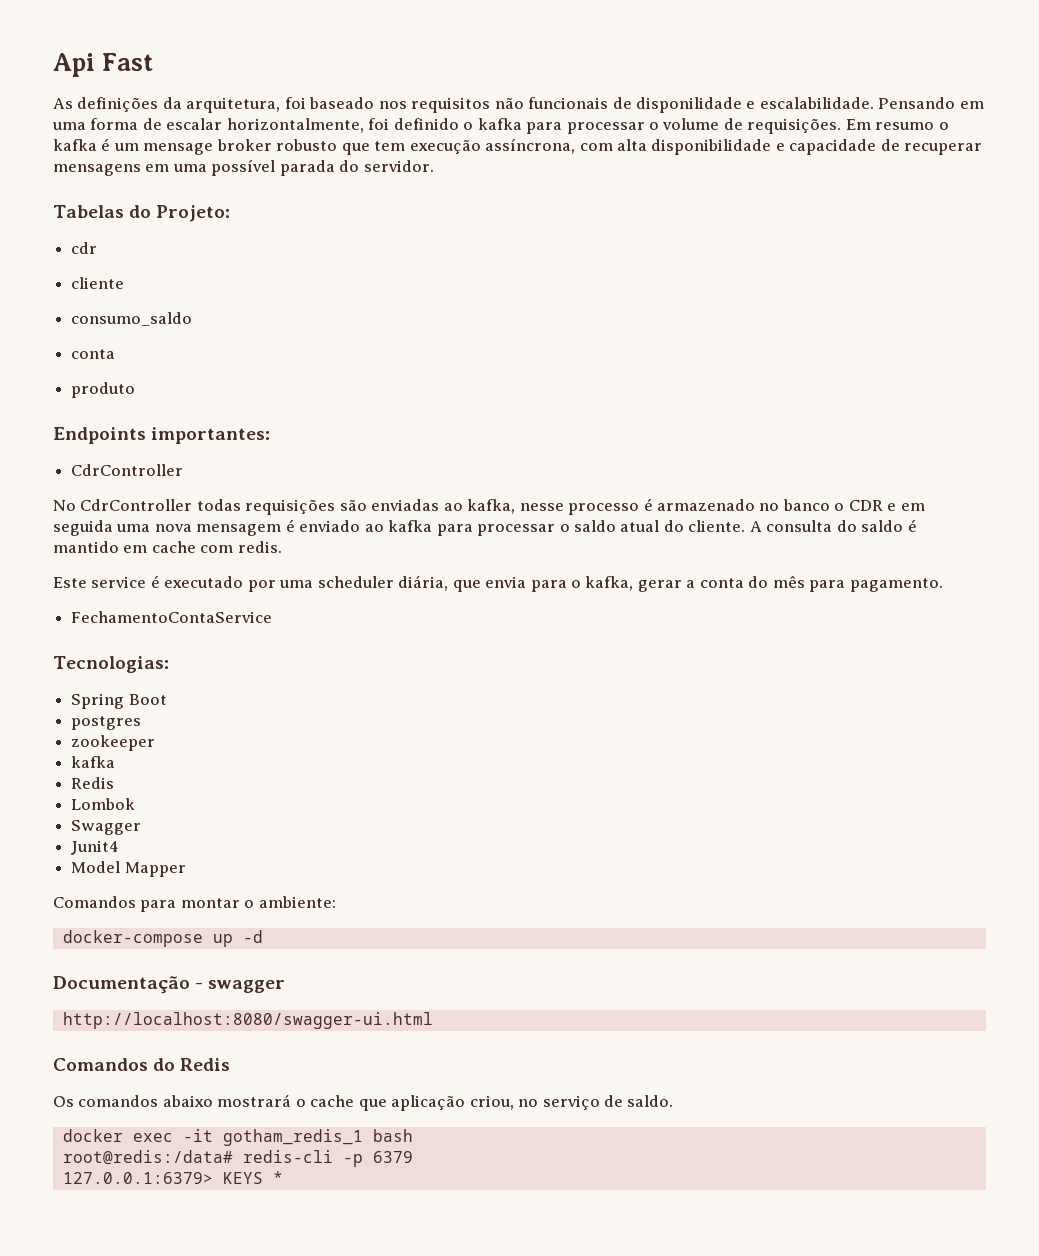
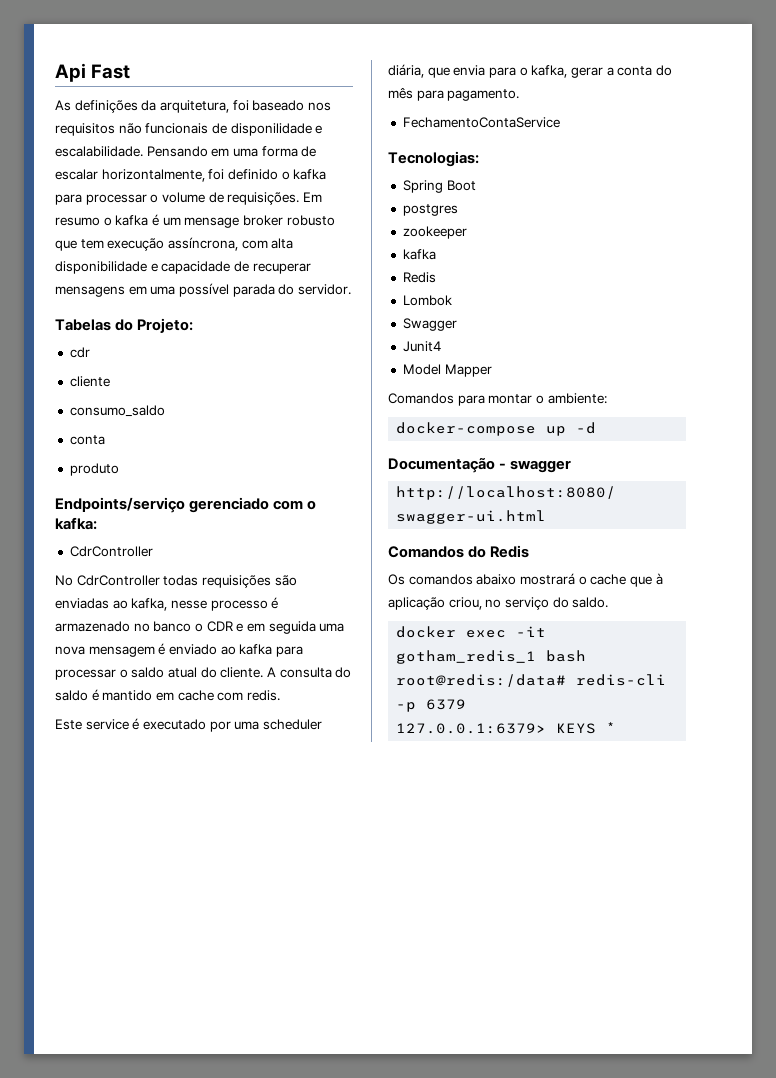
- Endpoints importantes:
+ Endpoints/serviço gerenciado com o kafka:
- Os comandos abaixo mostrará o cache que aplicação criou, no serviço de saldo.
+ Os comandos abaixo mostrará o cache que à aplicação criou, no serviço do saldo.

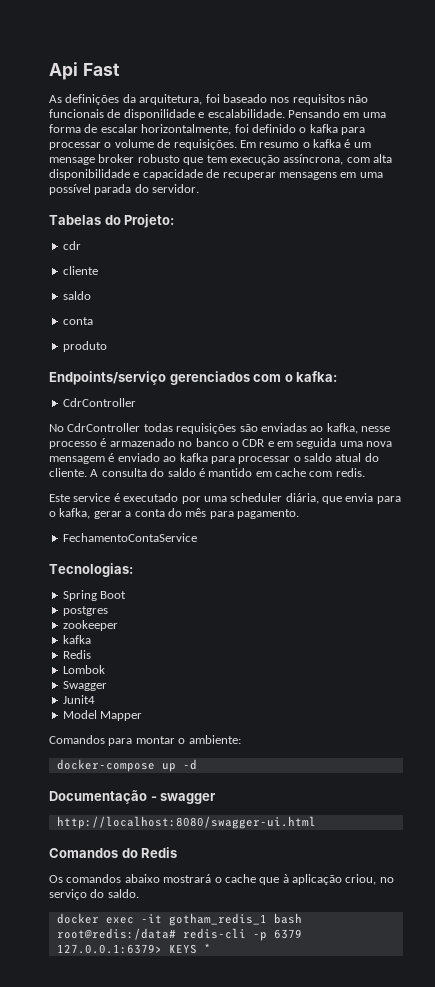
  cliente
- consumo_saldo
+ saldo
- Endpoints/serviço gerenciado com o kafka:
+ Endpoints/serviço gerenciados com o kafka:

